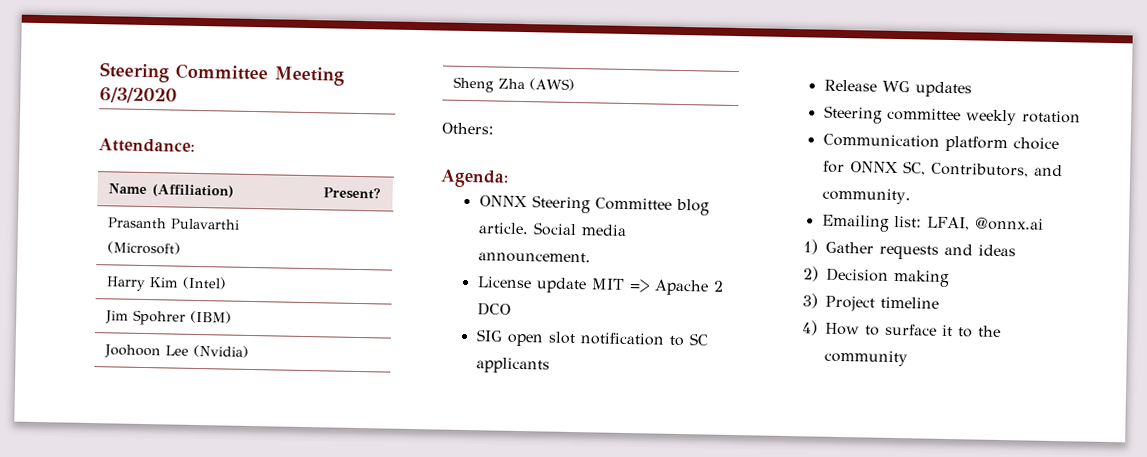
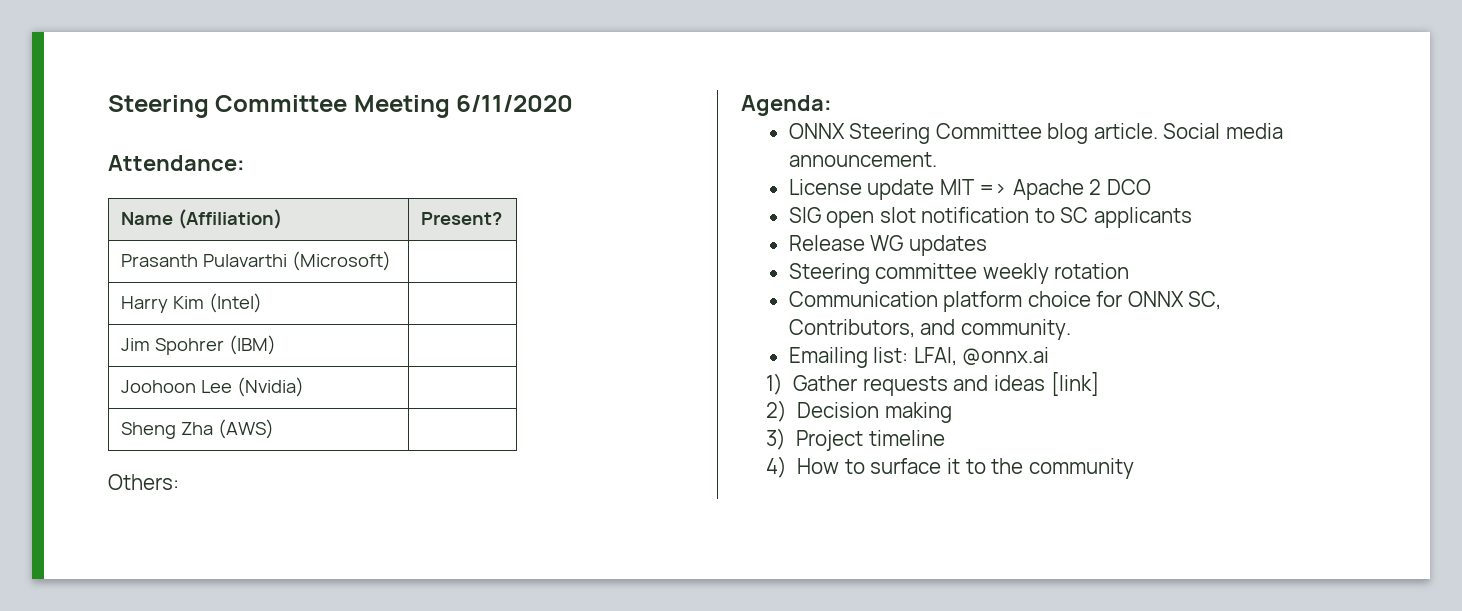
- Steering Committee Meeting 6/3/2020
+ Steering Committee Meeting 6/11/2020
- 1) Gather requests and ideas
+ 1) Gather requests and ideas [link]

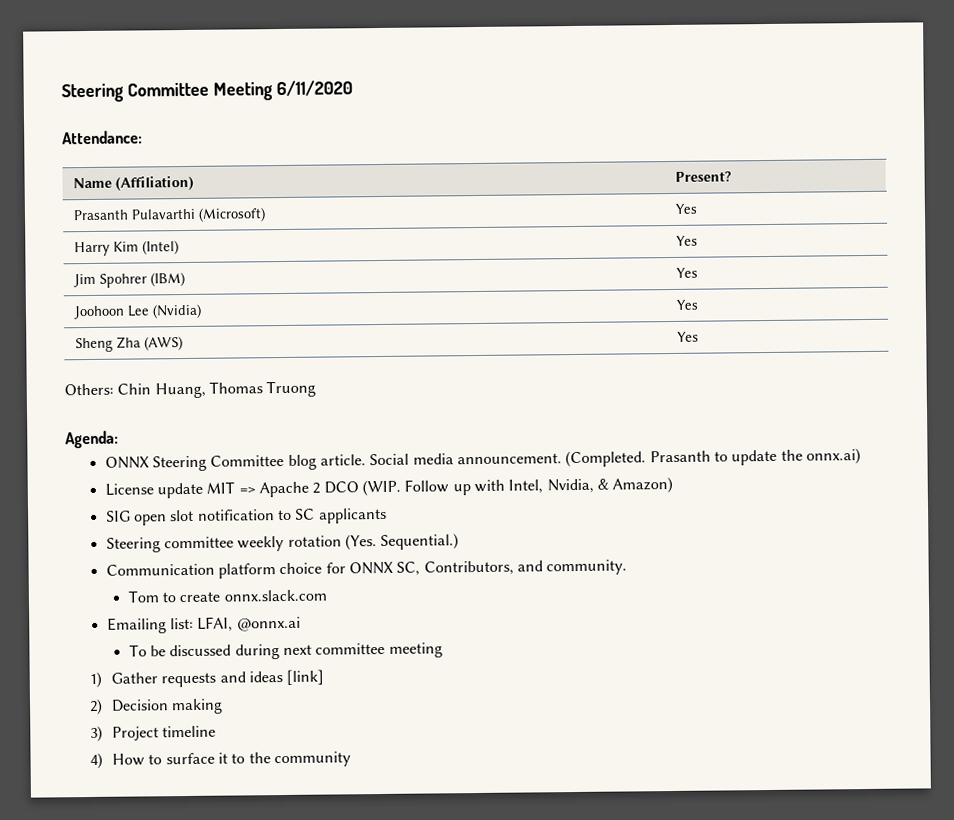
- Prasanth Pulavarthi (Microsoft) |
+ Prasanth Pulavarthi (Microsoft) | Yes
- Harry Kim (Intel) |
+ Harry Kim (Intel) | Yes
- Jim Spohrer (IBM) |
+ Jim Spohrer (IBM) | Yes
- Joohoon Lee (Nvidia) |
+ Joohoon Lee (Nvidia) | Yes
- Sheng Zha (AWS) |
+ Sheng Zha (AWS) | Yes
- Others:
+ Others: Chin Huang, Thomas Truong
+ (Completed. Prasanth to update the onnx.ai)
- License update MIT => Apache 2 DCO
+ License update MIT => Apache 2 DCO (WIP. Follow up with Intel, Nvidia, & Amazon)
- Release WG updates
- Steering committee weekly rotation
+ Steering committee weekly rotation (Yes. Sequential.)
+ Tom to create onnx.slack.com
+ To be discussed during next committee meeting

